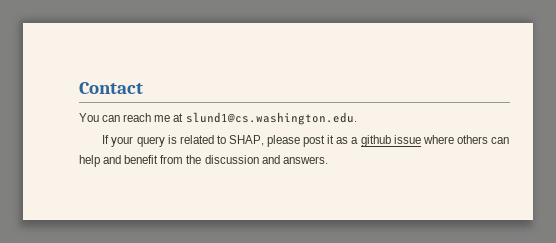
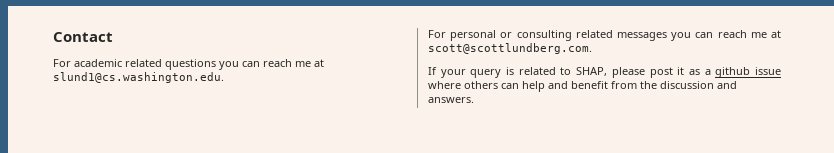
- You can reach me at slund1@cs.washington.edu.
+ For academic related questions you can reach me at slund1@cs.washington.edu.
+ For personal or consulting related messages you can reach me at scott@scottlundberg.com.

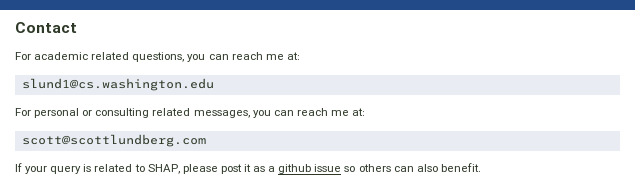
- For academic related questions you can reach me at slund1@cs.washington.edu.
+ For academic related questions, you can reach me at:
+ slund1@cs.washington.edu
- For personal or consulting related messages you can reach me at scott@scottlundberg.com.
+ For personal or consulting related messages, you can reach me at:
+ scott@scottlundberg.com
- If your query is related to SHAP, please post it as a github issue where others can help and benefit from the discussion and answers.
+ If your query is related to SHAP, please post it as a github issue so others can also benefit.

